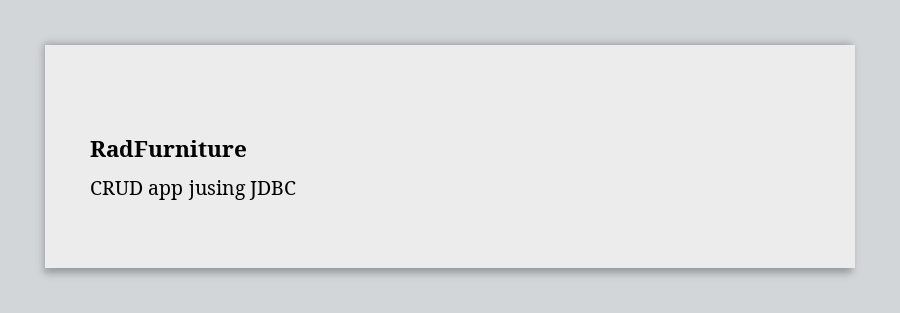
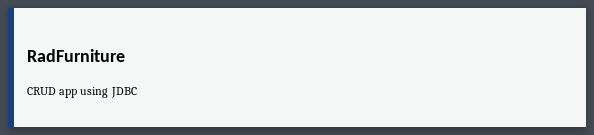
- CRUD app jusing JDBC
+ CRUD app using JDBC

